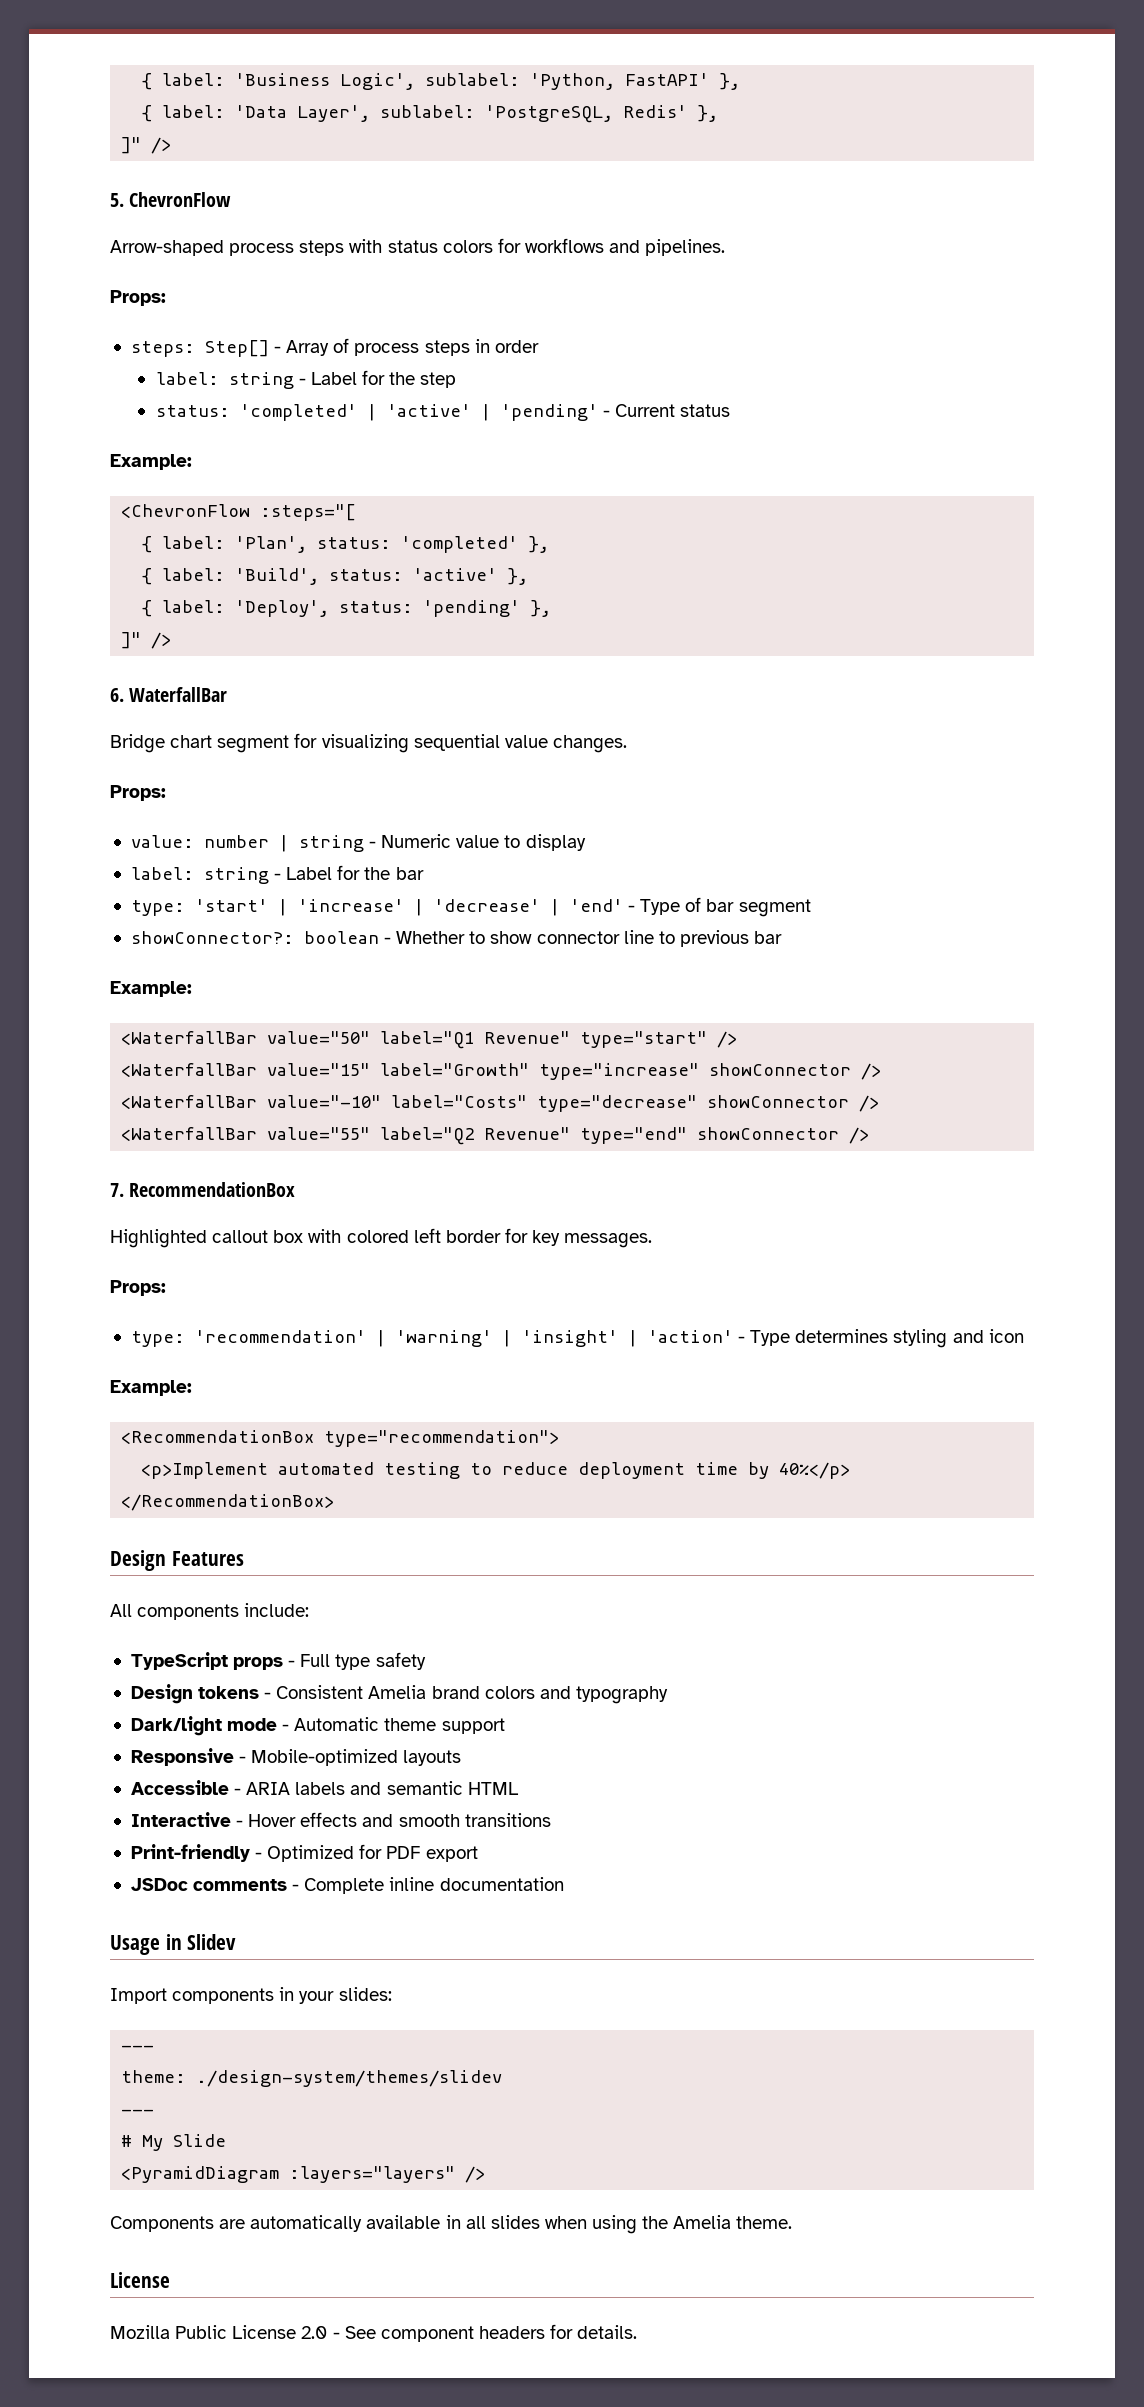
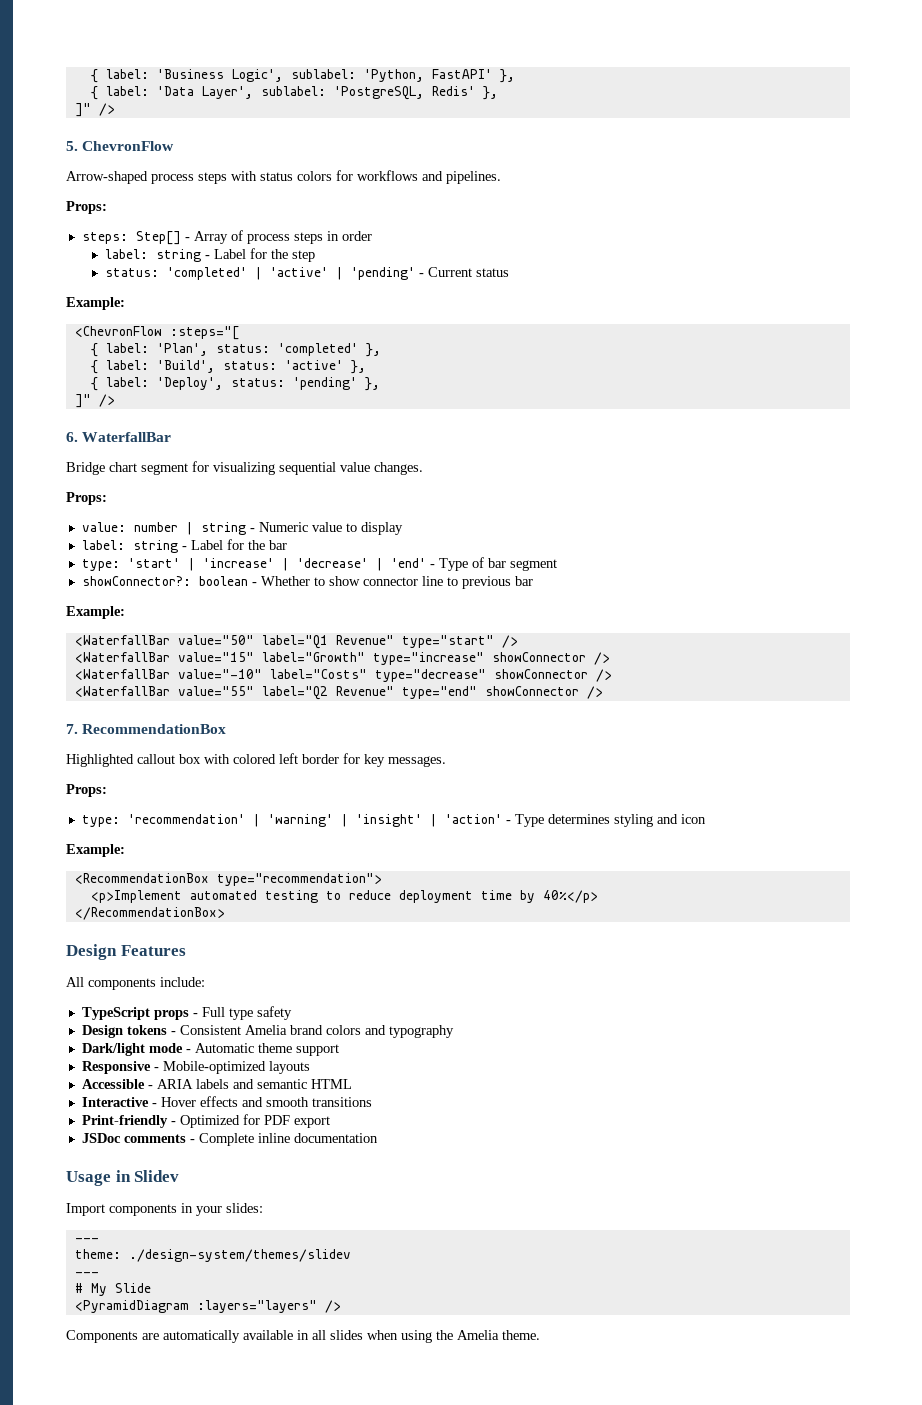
  Components are automatically available in all slides when using the Amelia theme.
- License
- Mozilla Public License 2.0 - See component headers for details.

